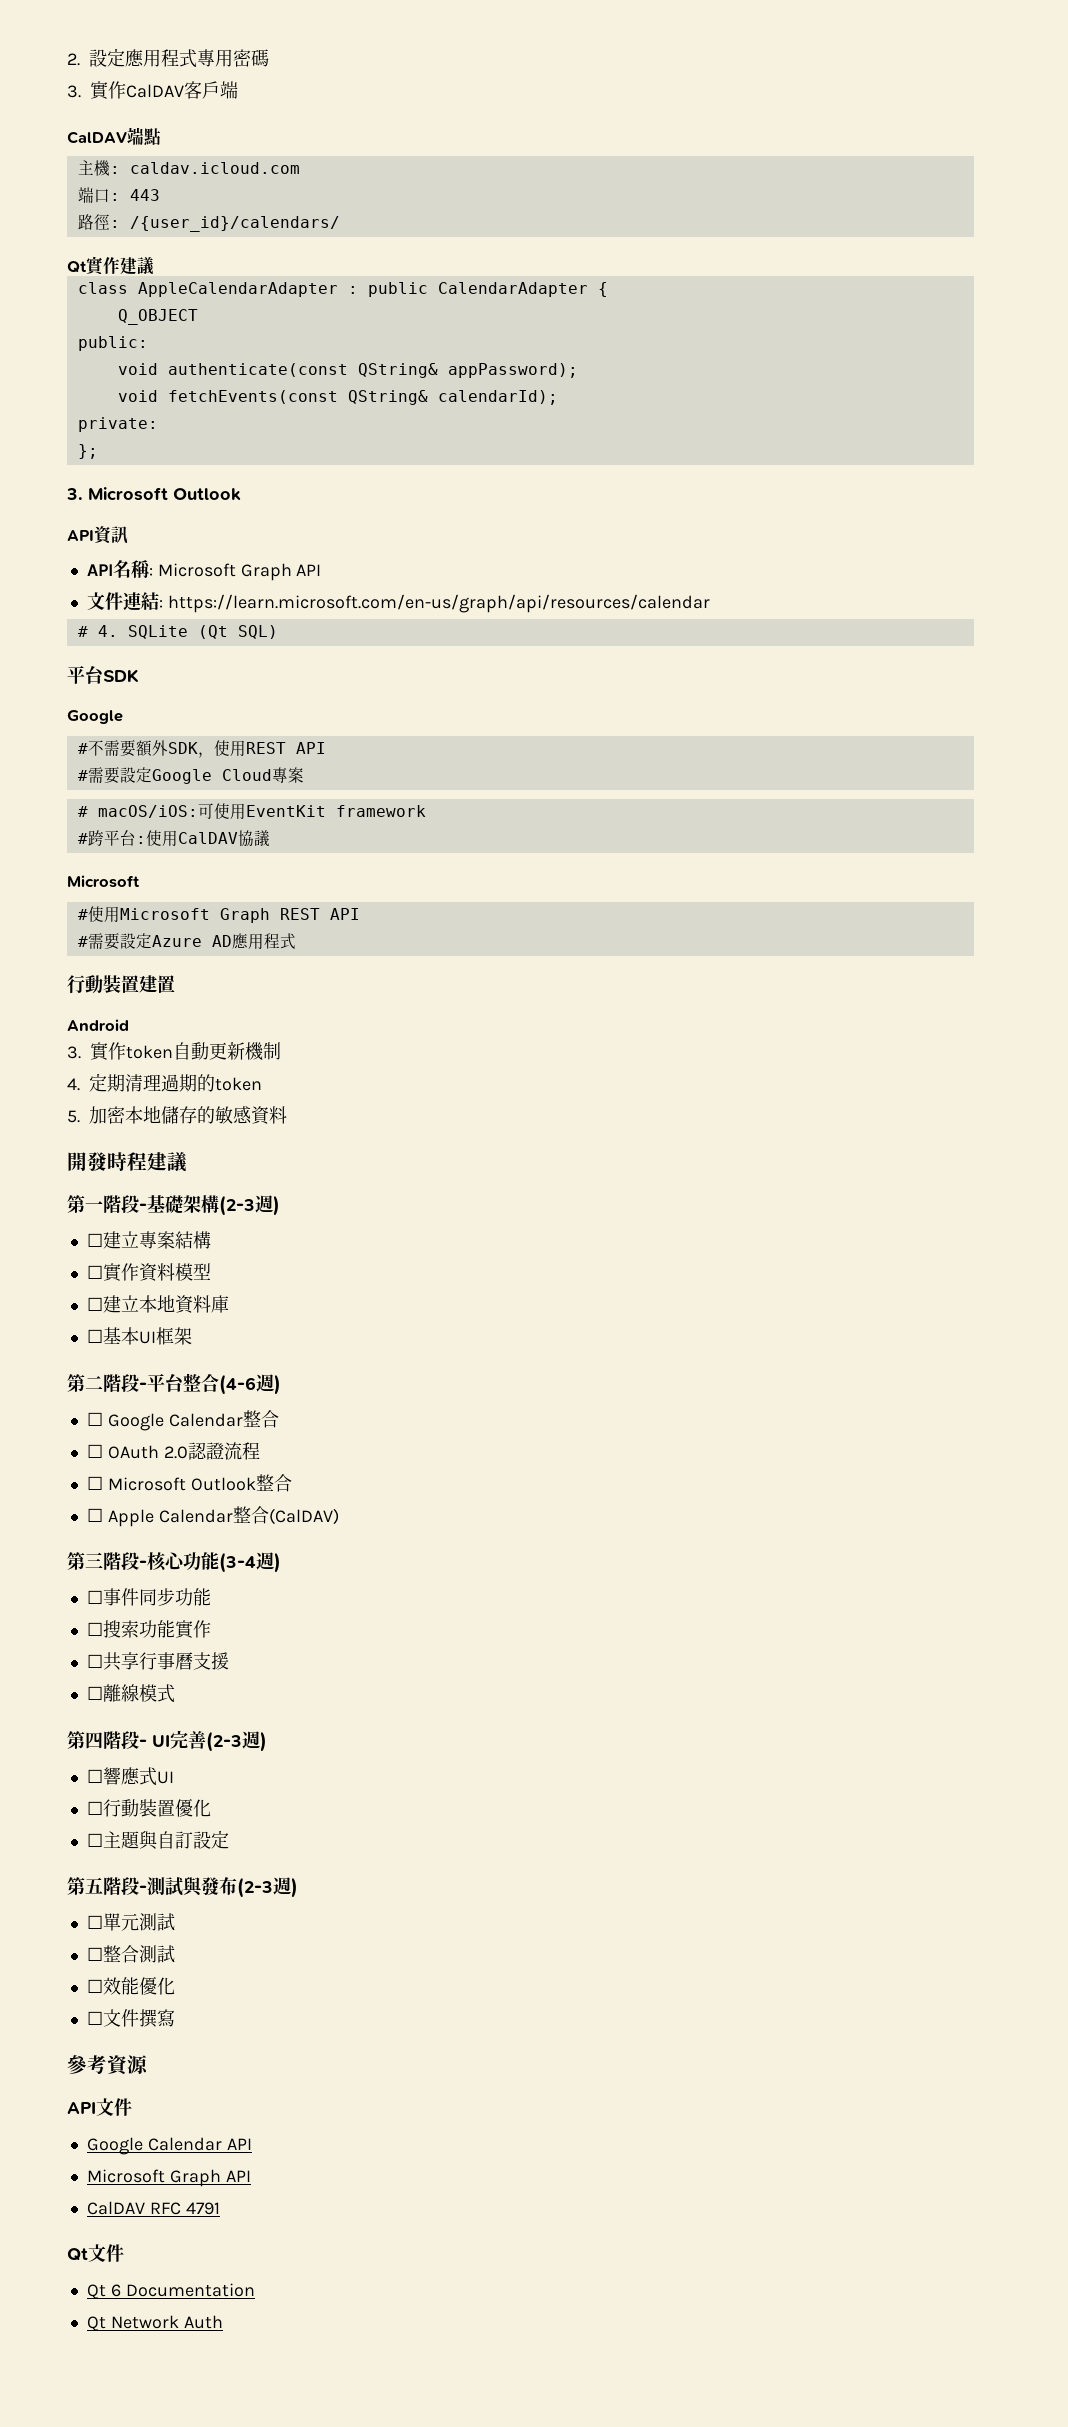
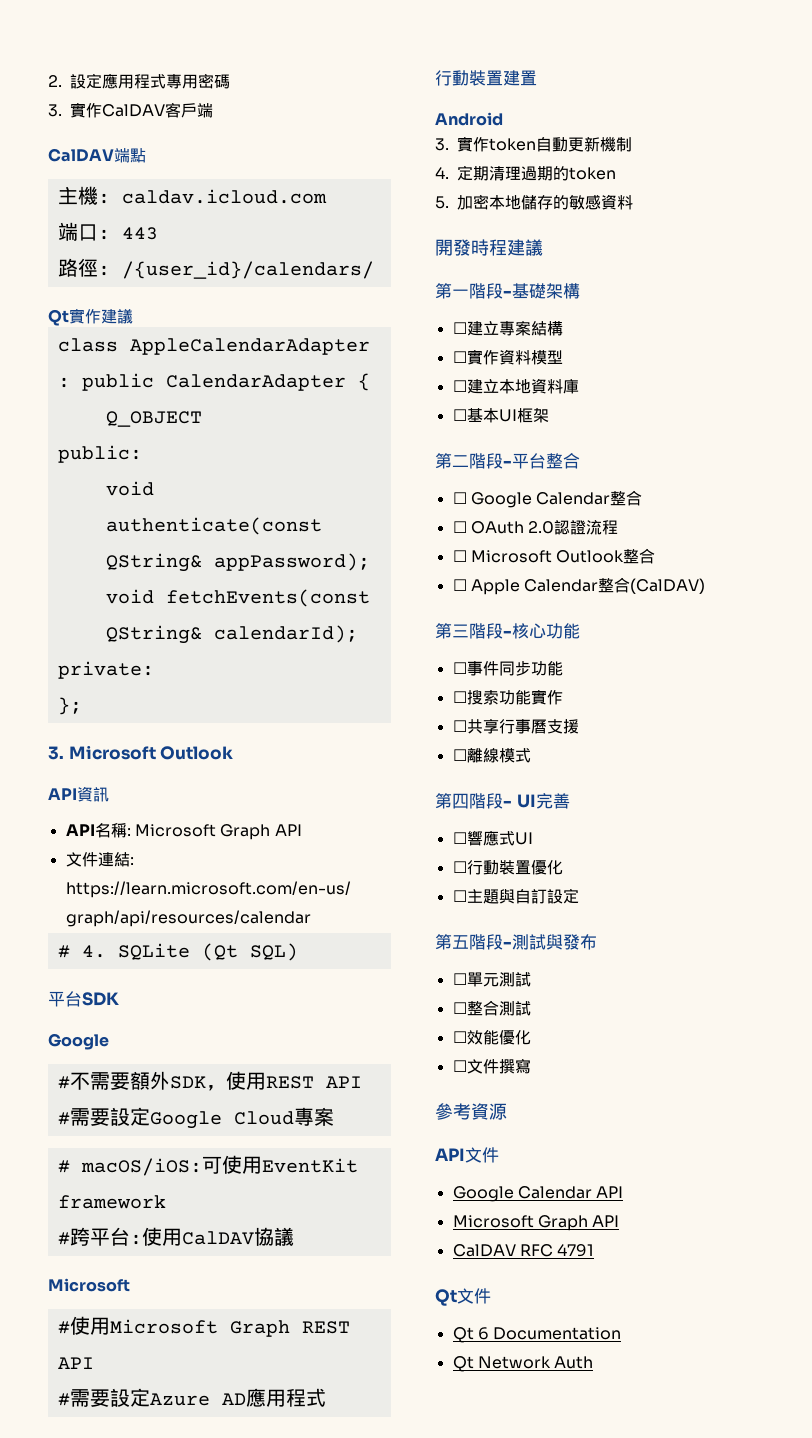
- 第一階段-基礎架構(2-3週)
+ 第一階段-基礎架構
- 第二階段-平台整合(4-6週)
+ 第二階段-平台整合
- 第三階段-核心功能(3-4週)
+ 第三階段-核心功能
- 第四階段- UI完善(2-3週)
+ 第四階段- UI完善
- 第五階段-測試與發布(2-3週)
+ 第五階段-測試與發布

